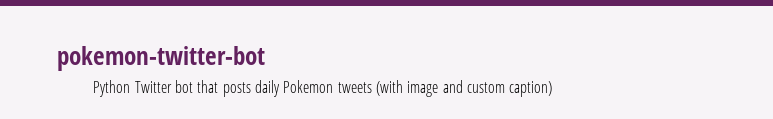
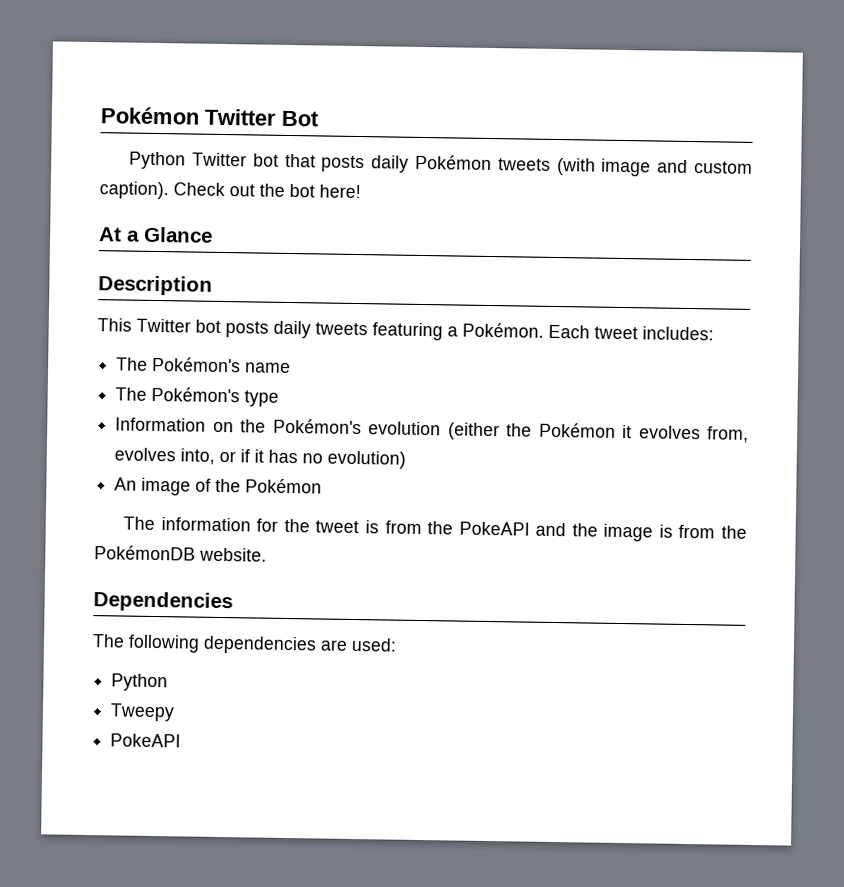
- pokemon-twitter-bot
+ Pokémon Twitter Bot
- Python Twitter bot that posts daily Pokemon tweets (with image and custom caption)
+ Python Twitter bot that posts daily Pokémon tweets (with image and custom caption). Check out the bot here!
+ At a Glance
+ Description
+ This Twitter bot posts daily tweets featuring a Pokémon. Each tweet includes:
+ The Pokémon's name
+ The Pokémon's type
+ Information on the Pokémon's evolution (either the Pokémon it evolves from, evolves into, or if it has no evolution)
+ An image of the Pokémon
+ The information for the tweet is from the PokeAPI and the image is from the PokémonDB website.
+ Dependencies
+ The following dependencies are used:
+ Python
+ Tweepy
+ PokeAPI

